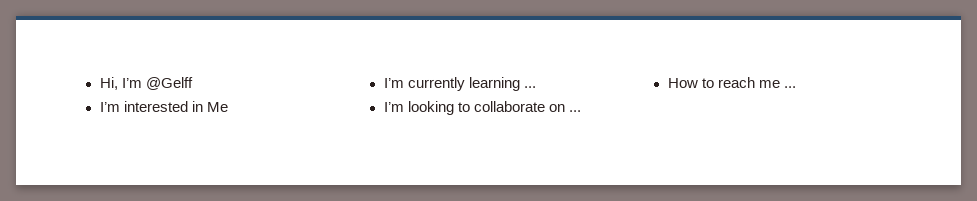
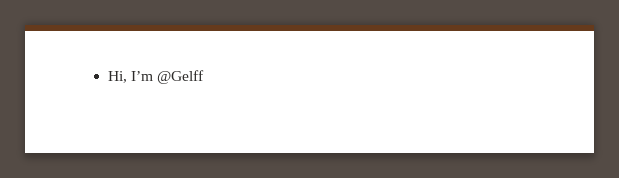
- I’m interested in Me
- I’m currently learning ...
- I’m looking to collaborate on ...
- How to reach me ...

